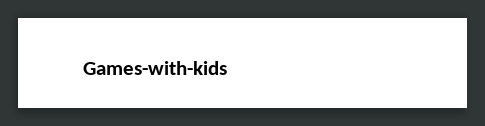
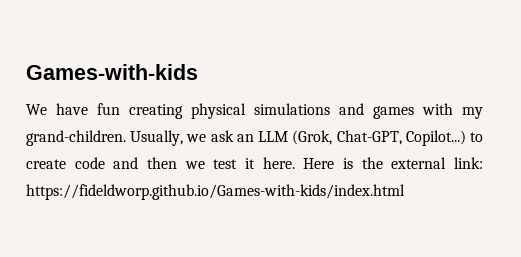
+ We have fun creating physical simulations and games with my grand-children. Usually, we ask an LLM (Grok, Chat-GPT, Copilot...) to create code and then we test it here. Here is the external link: https://fideldworp.github.io/Games-with-kids/index.html

